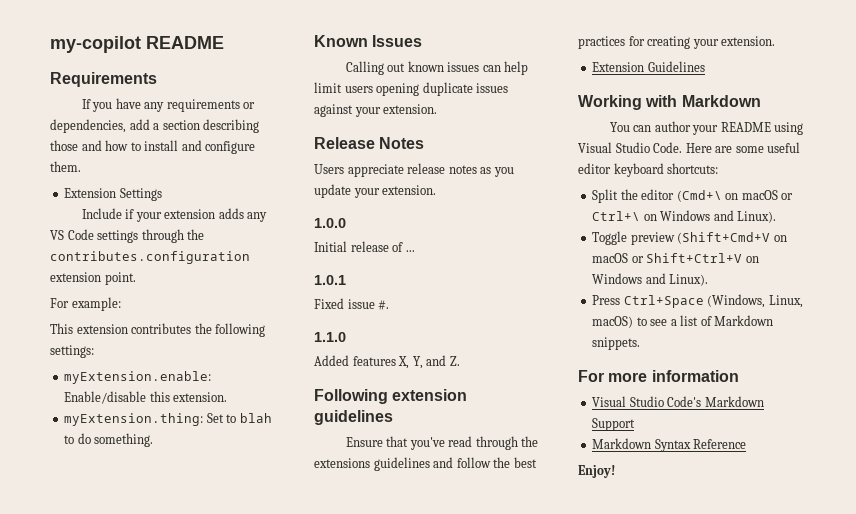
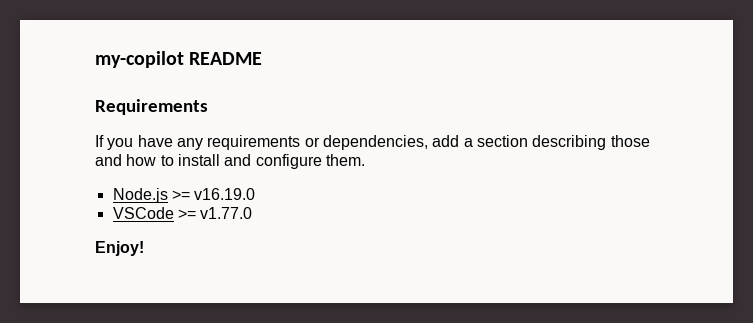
- Extension Settings
- Include if your extension adds any VS Code settings through the contributes.configuration extension point.
- For example:
- This extension contributes the following settings:
- myExtension.enable: Enable/disable this extension.
- myExtension.thing: Set to blah to do something.
- Known Issues
- Calling out known issues can help limit users opening duplicate issues against your extension.
- Release Notes
- Users appreciate release notes as you update your extension.
- 1.0.0
- Initial release of ...
- 1.0.1
- Fixed issue #.
- 1.1.0
- Added features X, Y, and Z.
- Following extension guidelines
- Ensure that you've read through the extensions guidelines and follow the best practices for creating your extension.
- Extension Guidelines
- Working with Markdown
- You can author your README using Visual Studio Code. Here are some useful editor keyboard shortcuts:
- Split the editor (Cmd+\ on macOS or Ctrl+\ on Windows and Linux).
- Toggle preview (Shift+Cmd+V on macOS or Shift+Ctrl+V on Windows and Linux).
- Press Ctrl+Space (Windows, Linux, macOS) to see a list of Markdown snippets.
- For more information
- Visual Studio Code's Markdown Support
- Markdown Syntax Reference
+ Node.js >= v16.19.0
+ VSCode >= v1.77.0

